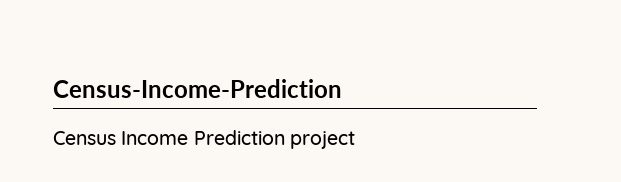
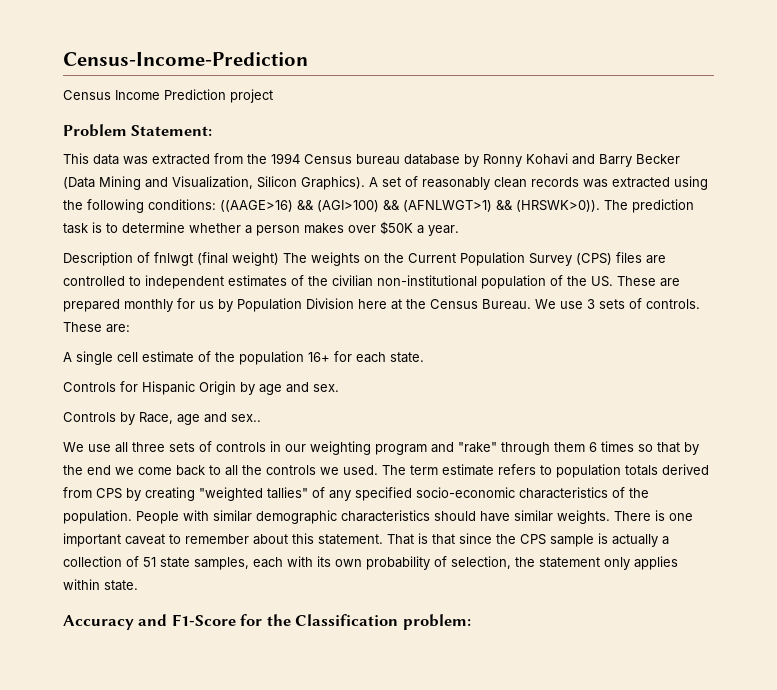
+ Problem Statement:
+ This data was extracted from the 1994 Census bureau database by Ronny Kohavi and Barry Becker (Data Mining and Visualization, Silicon Graphics). A set of reasonably clean records was extracted using the following conditions: ((AAGE>16) && (AGI>100) && (AFNLWGT>1) && (HRSWK>0)). The prediction task is to determine whether a person makes over $50K a year.
+ Description of fnlwgt (final weight) The weights on the Current Population Survey (CPS) files are controlled to independent estimates of the civilian non-institutional population of the US. These are prepared monthly for us by Population Division here at the Census Bureau. We use 3 sets of controls. These are:
+ A single cell estimate of the population 16+ for each state.
+ Controls for Hispanic Origin by age and sex.
+ Controls by Race, age and sex..
+ We use all three sets of controls in our weighting program and "rake" through them 6 times so that by the end we come back to all the controls we used. The term estimate refers to population totals derived from CPS by creating "weighted tallies" of any specified socio-economic characteristics of the population. People with similar demographic characteristics should have similar weights. There is one important caveat to remember about this statement. That is that since the CPS sample is actually a collection of 51 state samples, each with its own probability of selection, the statement only applies within state.
+ Accuracy and F1-Score for the Classification problem:

